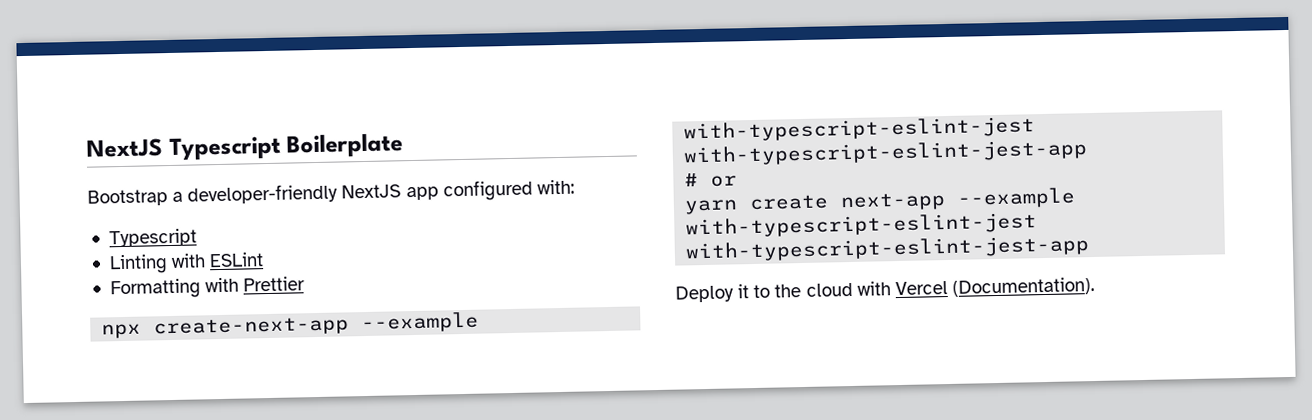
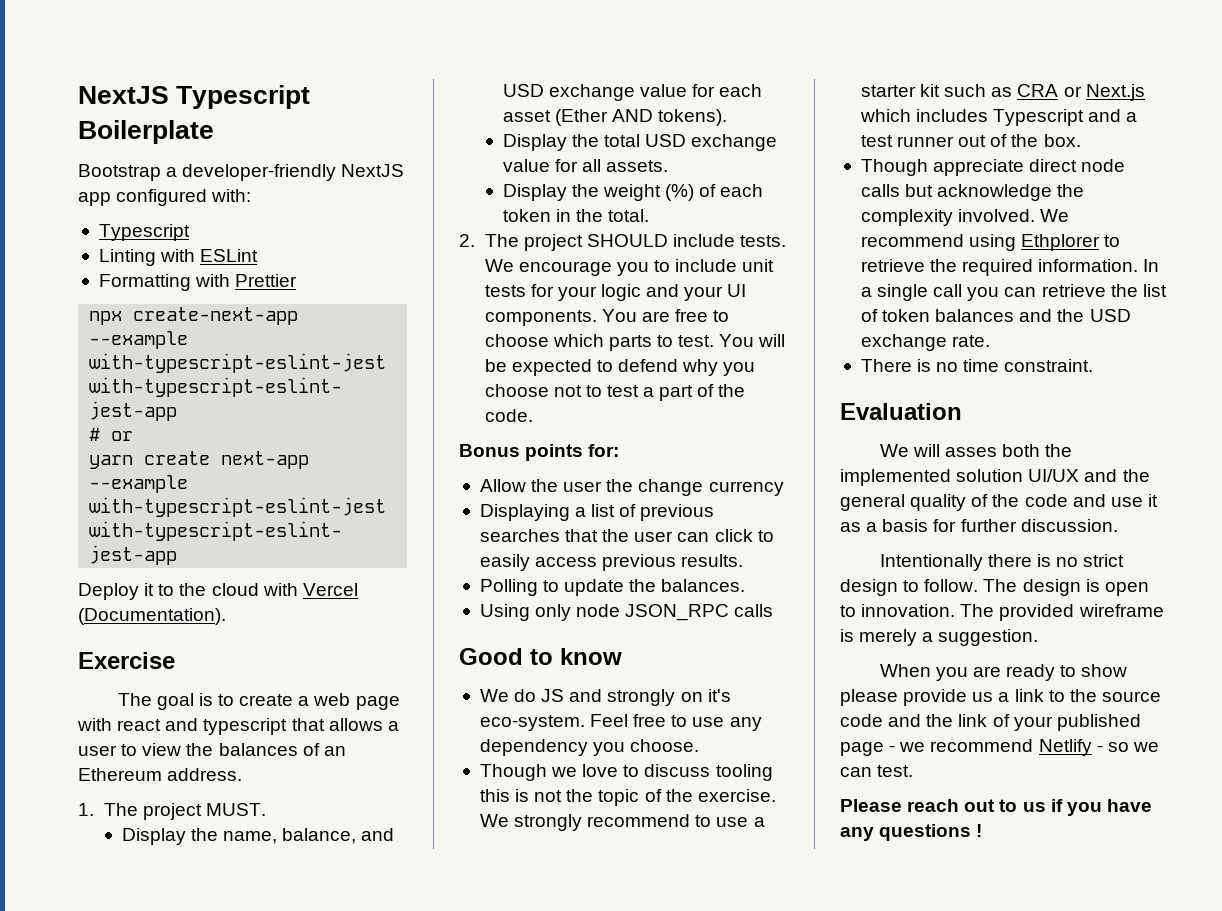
+ Exercise
+ The goal is to create a web page with react and typescript that allows a user to view the balances of an Ethereum address.
+ 1. The project MUST.
+ Display the name, balance, and USD exchange value for each asset (Ether AND tokens).
+ Display the total USD exchange value for all assets.
+ Display the weight (%) of each token in the total.
+ 2. The project SHOULD include tests. We encourage you to include unit tests for your logic and your UI components. You are free to choose which parts to test. You will be expected to defend why you choose not to test a part of the code.
+ Bonus points for:
+ Allow the user the change currency
+ Displaying a list of previous searches that the user can click to easily access previous results.
+ Polling to update the balances.
+ Using only node JSON_RPC calls
+ Good to know
+ We do JS and strongly on it's eco-system. Feel free to use any dependency you choose.
+ Though we love to discuss tooling this is not the topic of the exercise. We strongly recommend to use a starter kit such as CRA or Next.js which includes Typescript and a test runner out of the box.
+ Though appreciate direct node calls but acknowledge the complexity involved. We recommend using Ethplorer to retrieve the required information. In a single call you can retrieve the list of token balances and the USD exchange rate.
+ There is no time constraint.
+ Evaluation
+ We will asses both the implemented solution UI/UX and the general quality of the code and use it as a basis for further discussion.
+ Intentionally there is no strict design to follow. The design is open to innovation. The provided wireframe is merely a suggestion.
+ When you are ready to show please provide us a link to the source code and the link of your published page - we recommend Netlify - so we can test.
+ Please reach out to us if you have any questions !

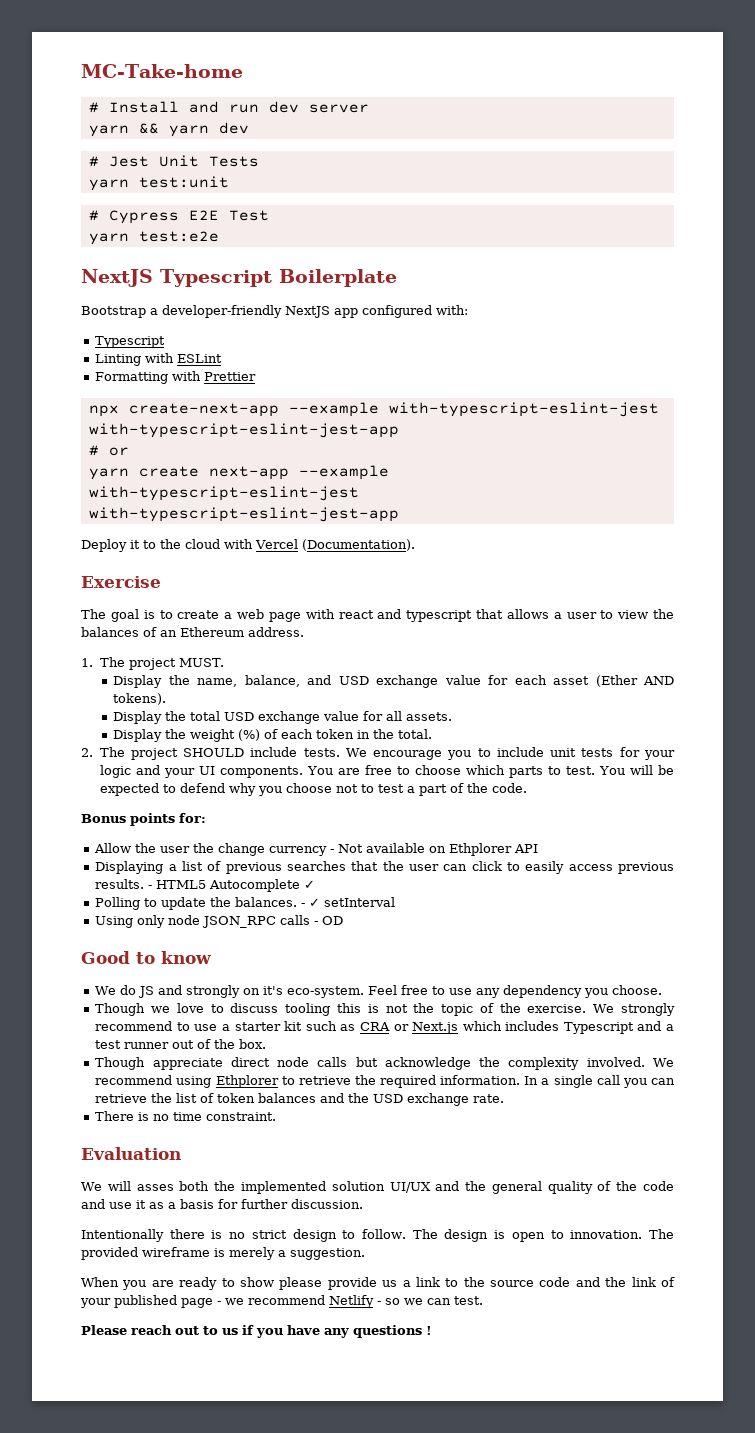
+ MC-Take-home
+ # Install and run dev server
+ yarn && yarn dev
+ # Jest Unit Tests
+ yarn test:unit
+ # Cypress E2E Test
+ yarn test:e2e
- Allow the user the change currency
+ Allow the user the change currency - Not available on Ethplorer API
+ - HTML5 Autocomplete ✓
+ - ✓ setInterval
- Using only node JSON_RPC calls
+ Using only node JSON_RPC calls - OD

